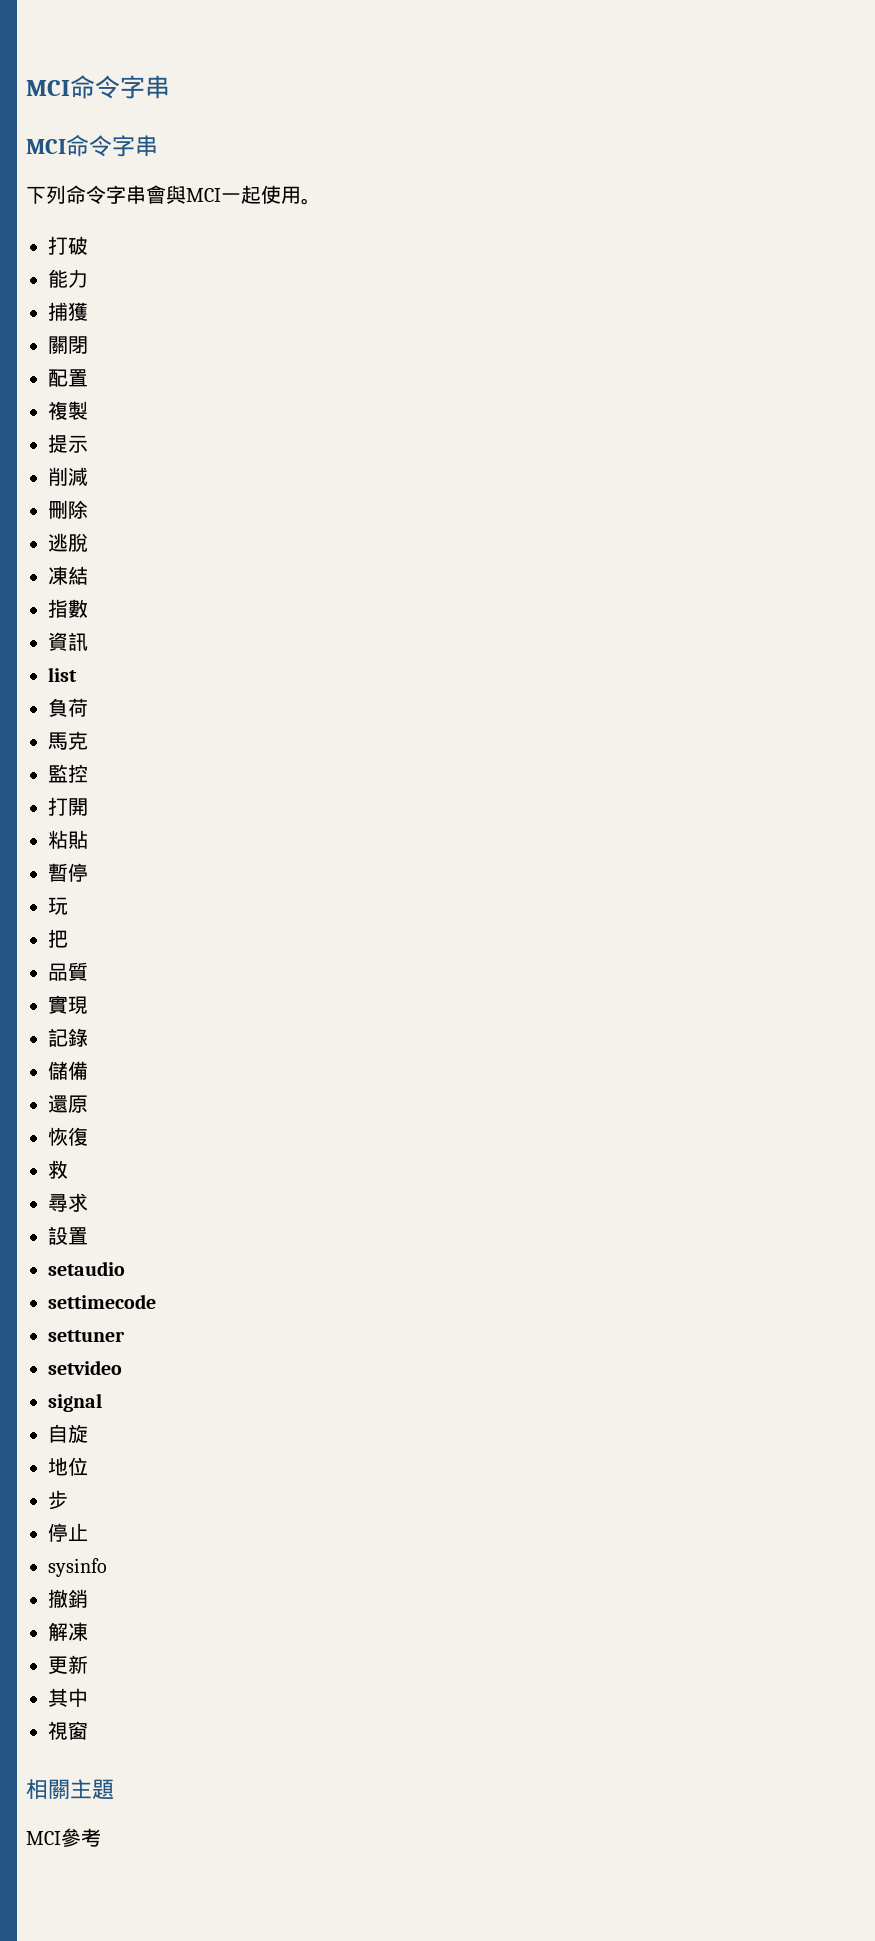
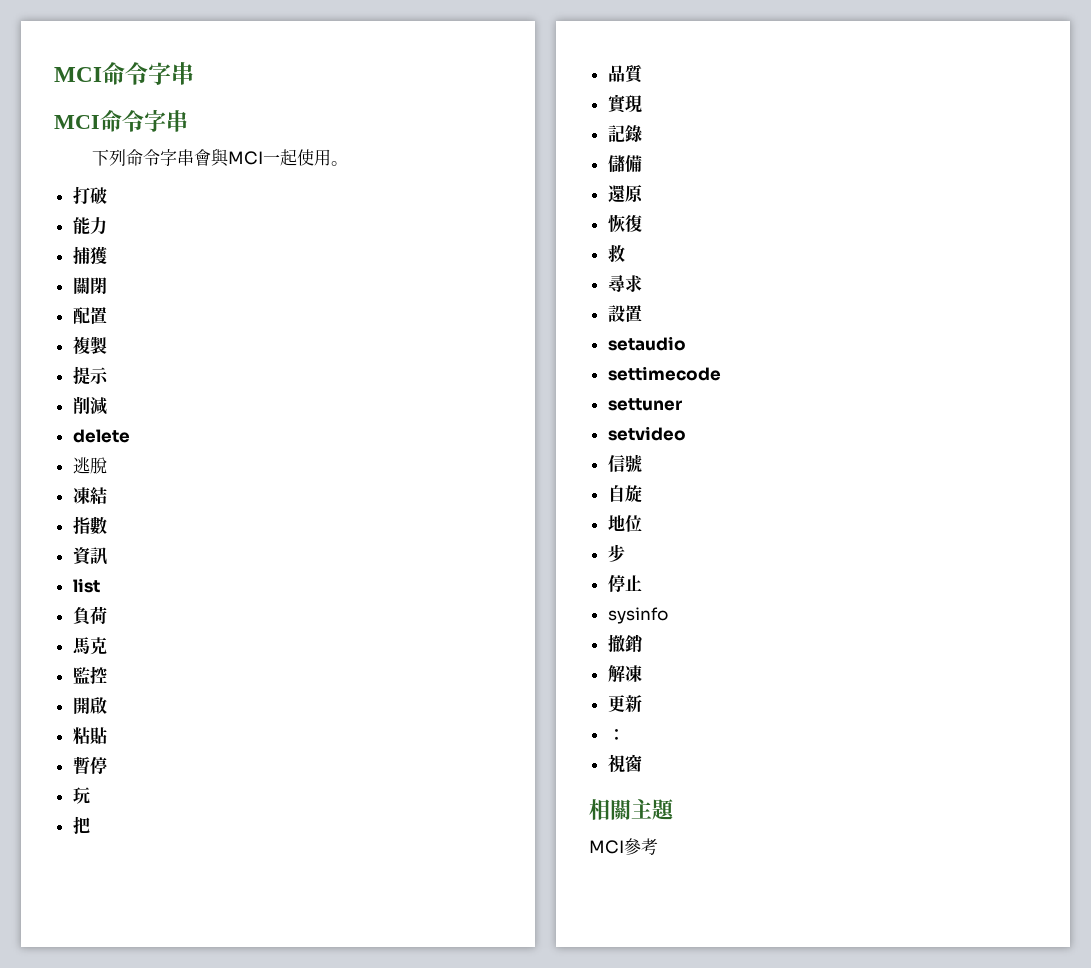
- 刪除
+ delete
- 打開
+ 開啟
- signal
+ 信號
- 其中
+ ：

